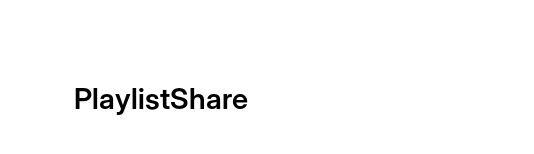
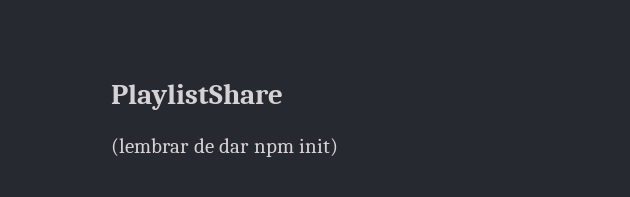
+ (lembrar de dar npm init)

